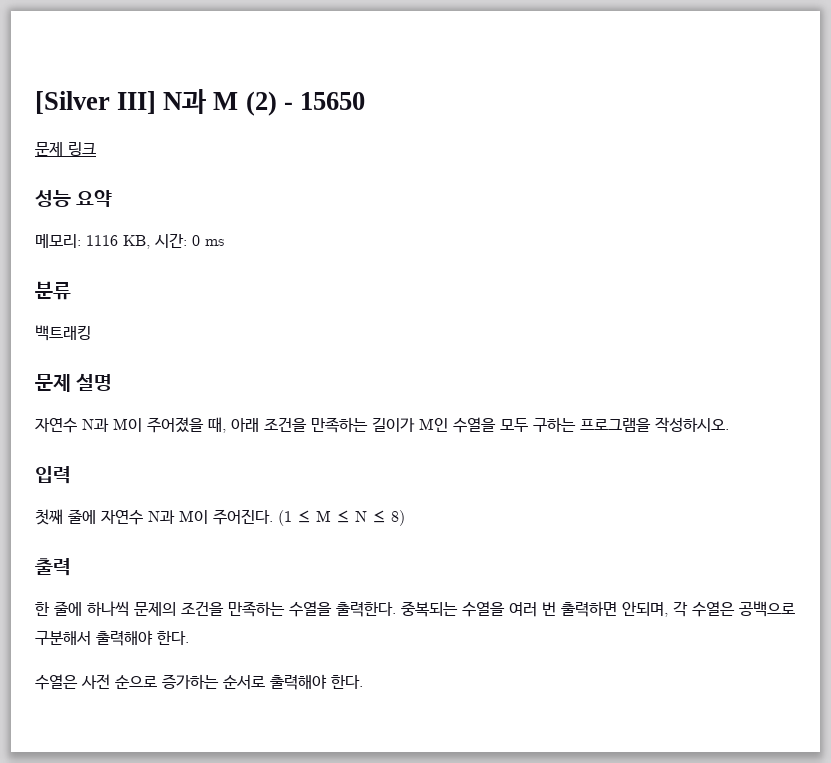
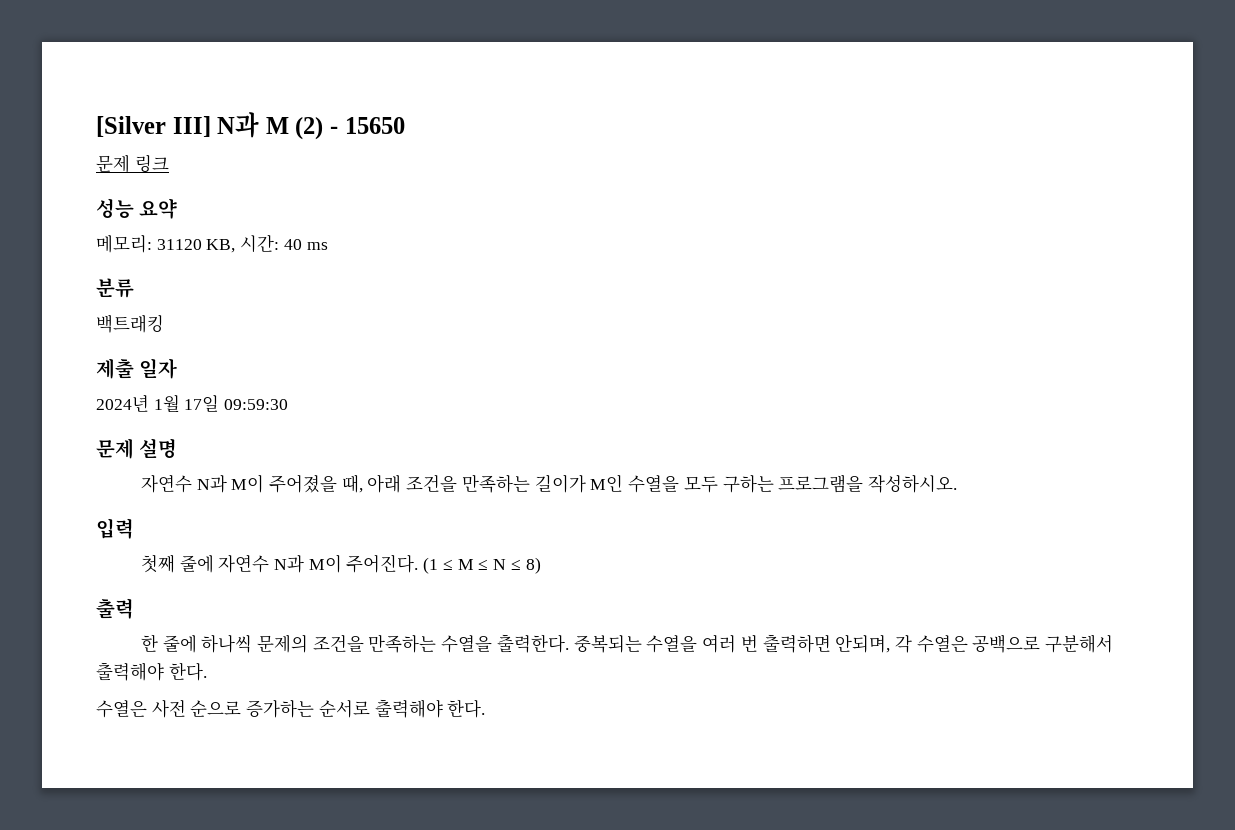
- 메모리: 1116 KB, 시간: 0 ms
+ 메모리: 31120 KB, 시간: 40 ms
+ 제출 일자
+ 2024년 1월 17일 09:59:30

